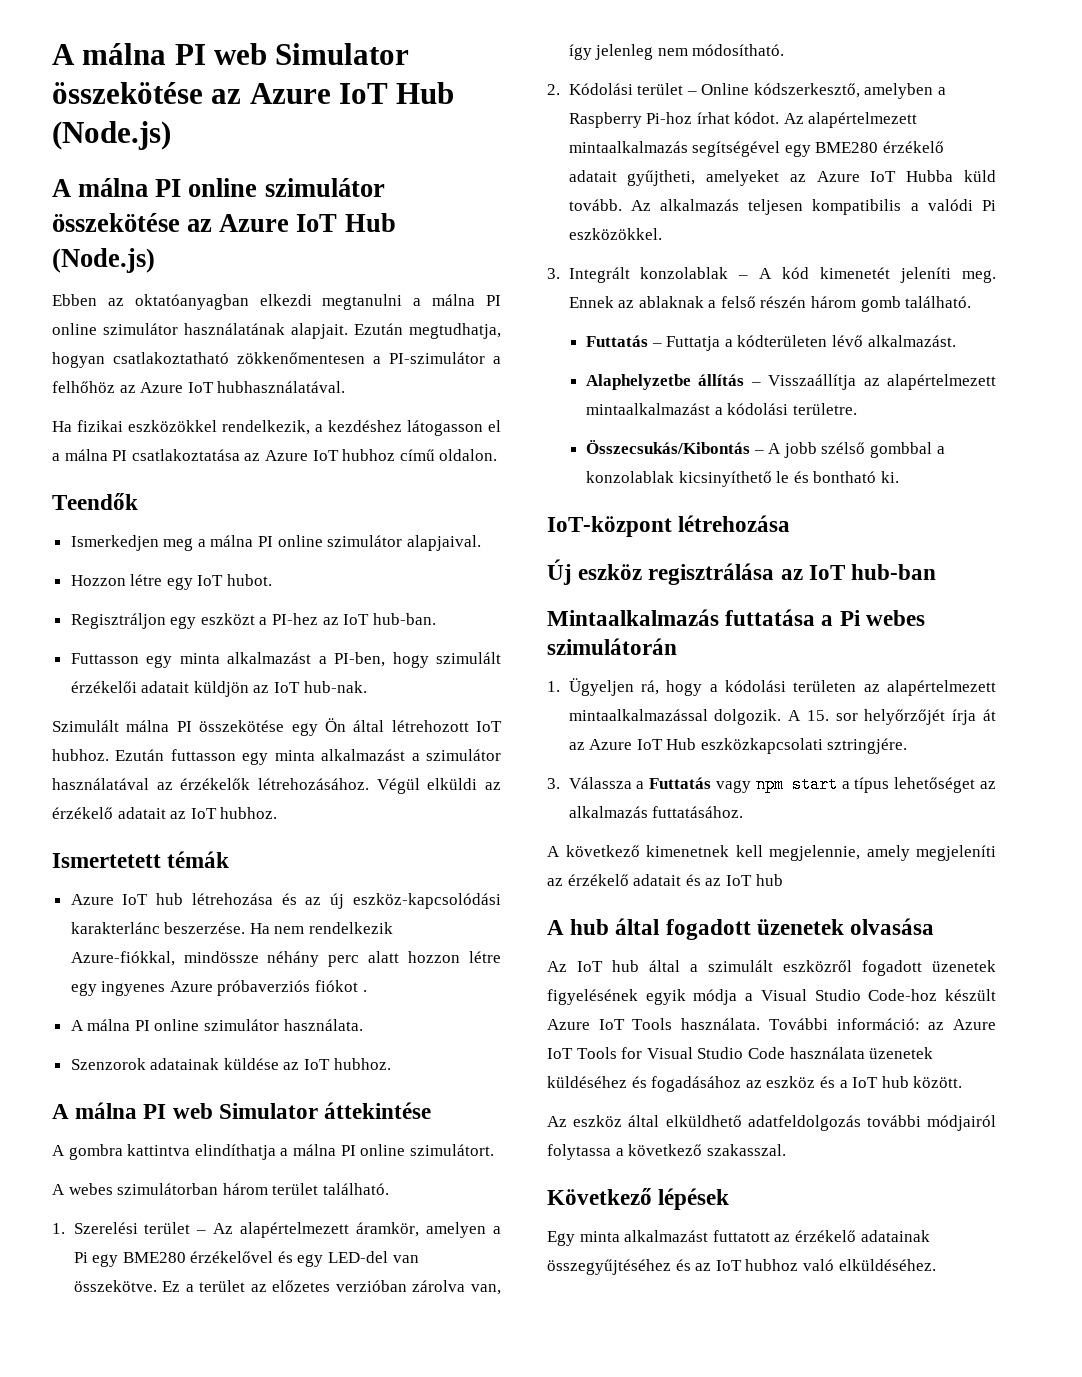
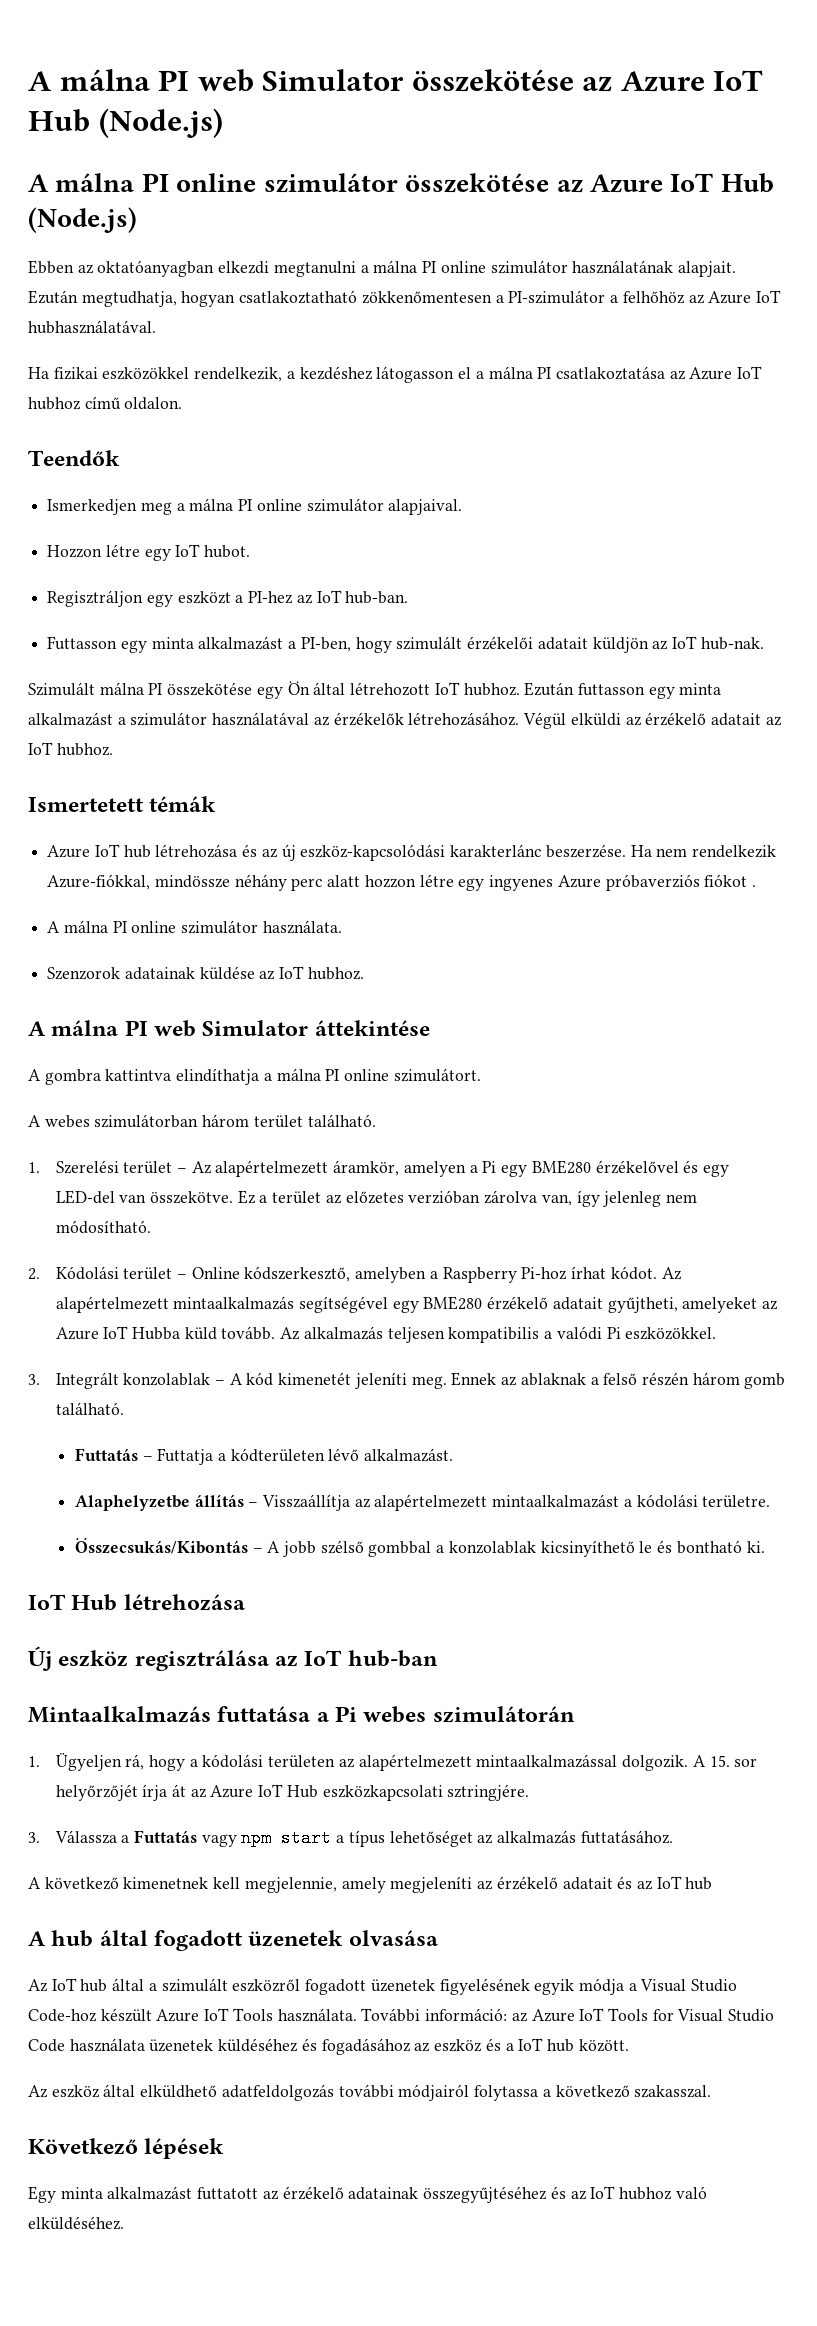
- IoT-központ létrehozása
+ IoT Hub létrehozása

